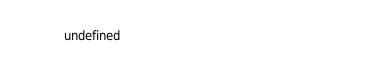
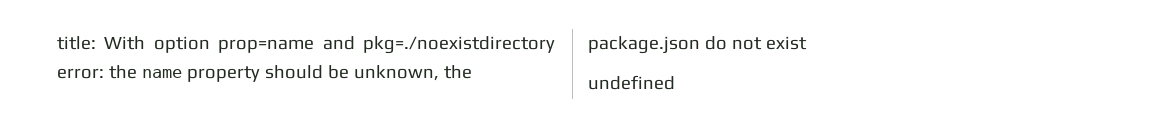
+ title: With option prop=name and pkg=./noexistdirectory error: the name property should be unknown, the package.json do not exist

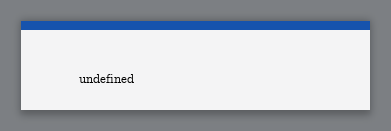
- title: With option prop=name and pkg=./noexistdirectory error: the name property should be unknown, the package.json do not exist

